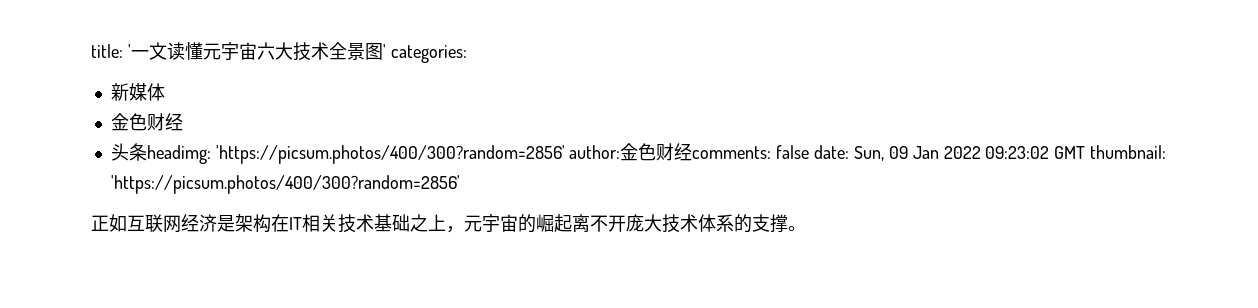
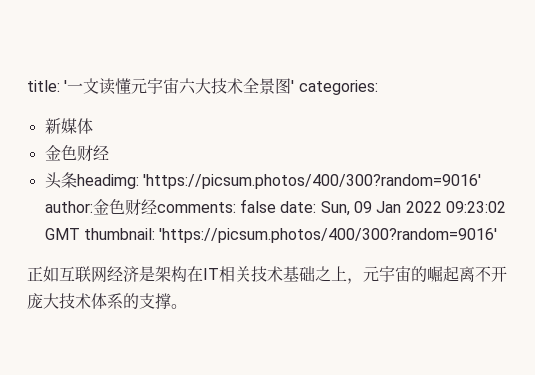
- 头条headimg: 'https://picsum.photos/400/300?random=2856' author:金色财经comments: false date: Sun, 09 Jan 2022 09:23:02 GMT thumbnail: 'https://picsum.photos/400/300?random=2856'
+ 头条headimg: 'https://picsum.photos/400/300?random=9016' author:金色财经comments: false date: Sun, 09 Jan 2022 09:23:02 GMT thumbnail: 'https://picsum.photos/400/300?random=9016'

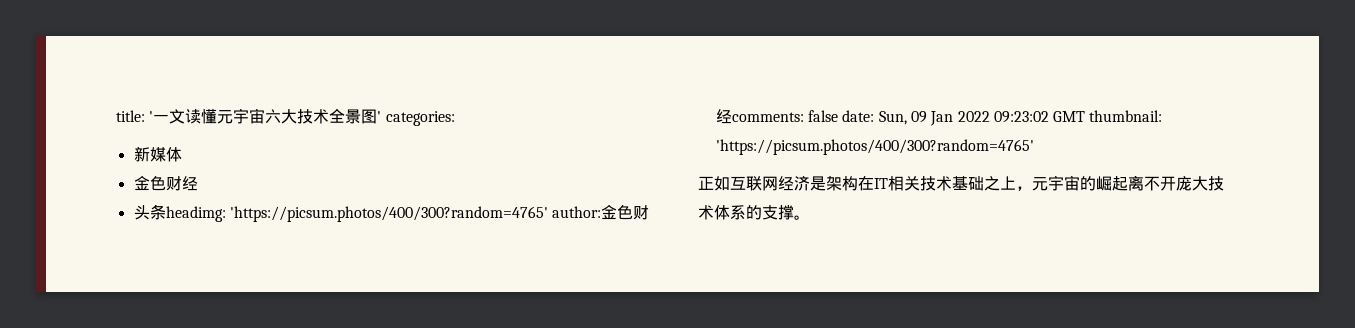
- 头条headimg: 'https://picsum.photos/400/300?random=9016' author:金色财经comments: false date: Sun, 09 Jan 2022 09:23:02 GMT thumbnail: 'https://picsum.photos/400/300?random=9016'
+ 头条headimg: 'https://picsum.photos/400/300?random=4765' author:金色财经comments: false date: Sun, 09 Jan 2022 09:23:02 GMT thumbnail: 'https://picsum.photos/400/300?random=4765'

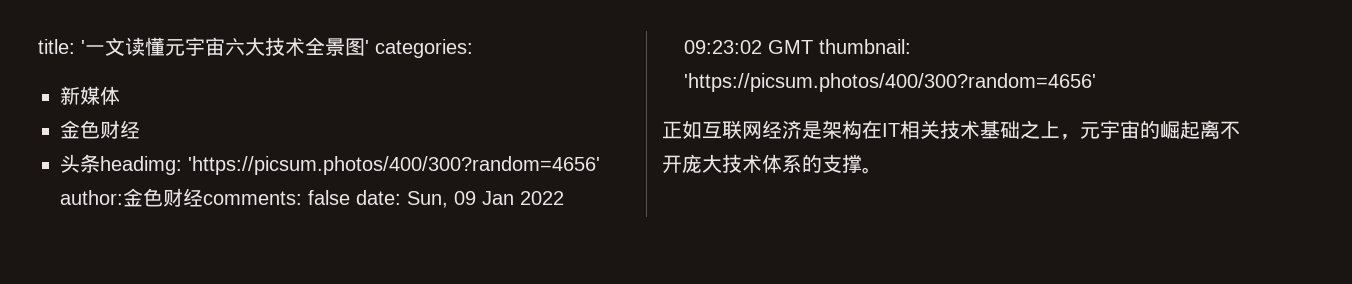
- 头条headimg: 'https://picsum.photos/400/300?random=4765' author:金色财经comments: false date: Sun, 09 Jan 2022 09:23:02 GMT thumbnail: 'https://picsum.photos/400/300?random=4765'
+ 头条headimg: 'https://picsum.photos/400/300?random=4656' author:金色财经comments: false date: Sun, 09 Jan 2022 09:23:02 GMT thumbnail: 'https://picsum.photos/400/300?random=4656'

